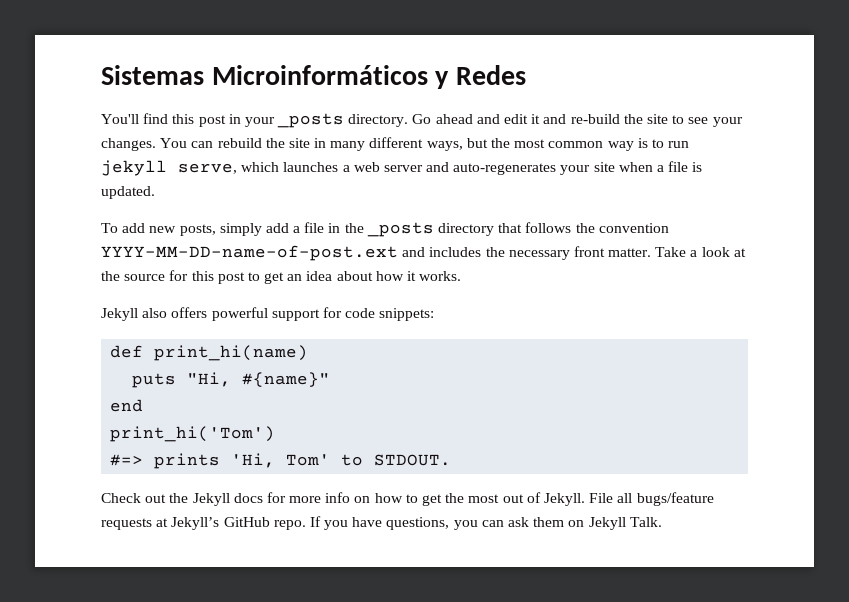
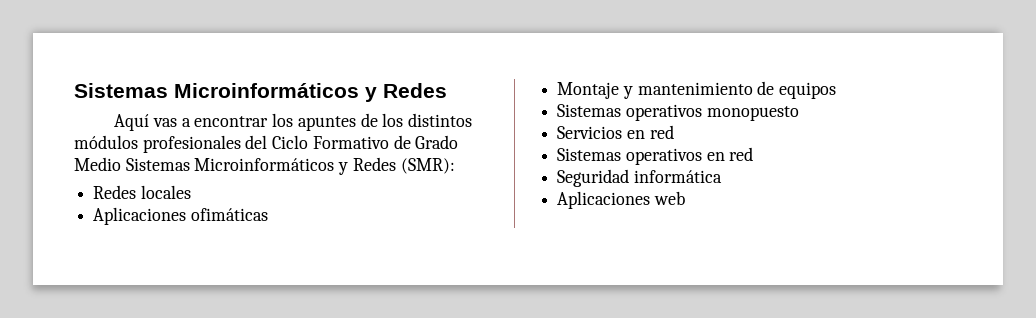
- You'll find this post in your _posts directory. Go ahead and edit it and re-build the site to see your changes. You can rebuild the site in many different ways, but the most common way is to run jekyll serve, which launches a web server and auto-regenerates your site when a file is updated.
- To add new posts, simply add a file in the _posts directory that follows the convention YYYY-MM-DD-name-of-post.ext and includes the necessary front matter. Take a look at the source for this post to get an idea about how it works.
- Jekyll also offers powerful support for code snippets:
- def print_hi(name)
- puts "Hi, #{name}"
- end
- print_hi('Tom')
- #=> prints 'Hi, Tom' to STDOUT.
- Check out the Jekyll docs for more info on how to get the most out of Jekyll. File all bugs/feature requests at Jekyll’s GitHub repo. If you have questions, you can ask them on Jekyll Talk.
+ Aquí vas a encontrar los apuntes de los distintos módulos profesionales del Ciclo Formativo de Grado Medio Sistemas Microinformáticos y Redes (SMR):
+ Redes locales
+ Aplicaciones ofimáticas
+ Montaje y mantenimiento de equipos
+ Sistemas operativos monopuesto
+ Servicios en red
+ Sistemas operativos en red
+ Seguridad informática
+ Aplicaciones web

